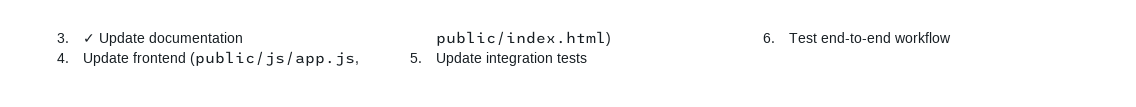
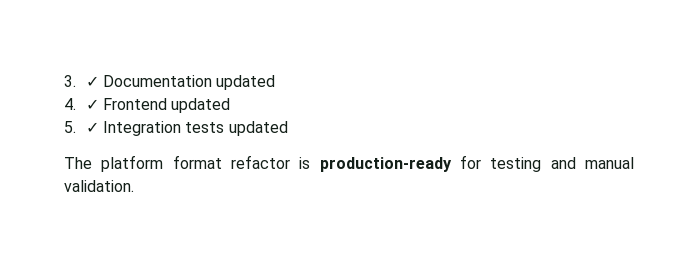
- 3. ✓ Update documentation
+ 3. ✓ Documentation updated
- 4. Update frontend (public/js/app.js, public/index.html)
+ 4. ✓ Frontend updated
- 5. Update integration tests
- 6. Test end-to-end workflow
+ 5. ✓ Integration tests updated
+ The platform format refactor is production-ready for testing and manual validation.

